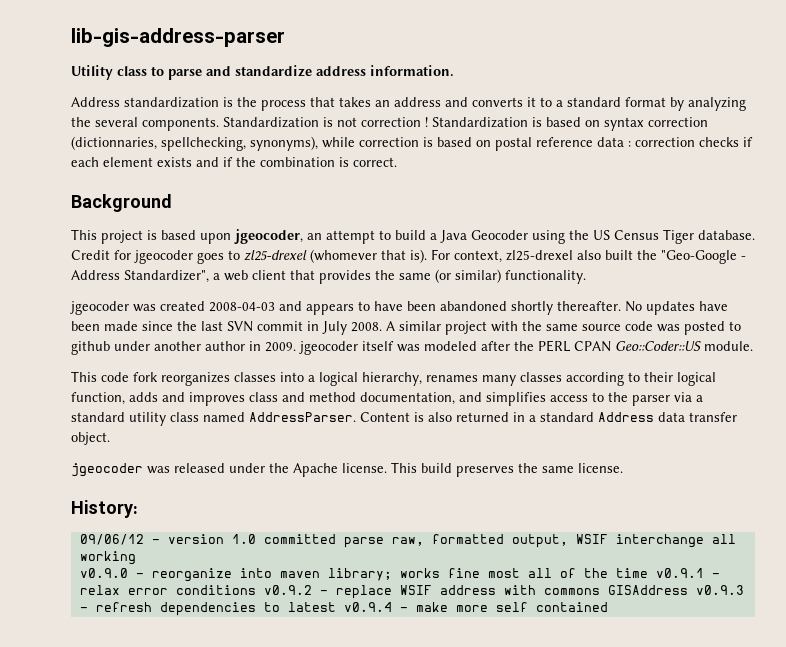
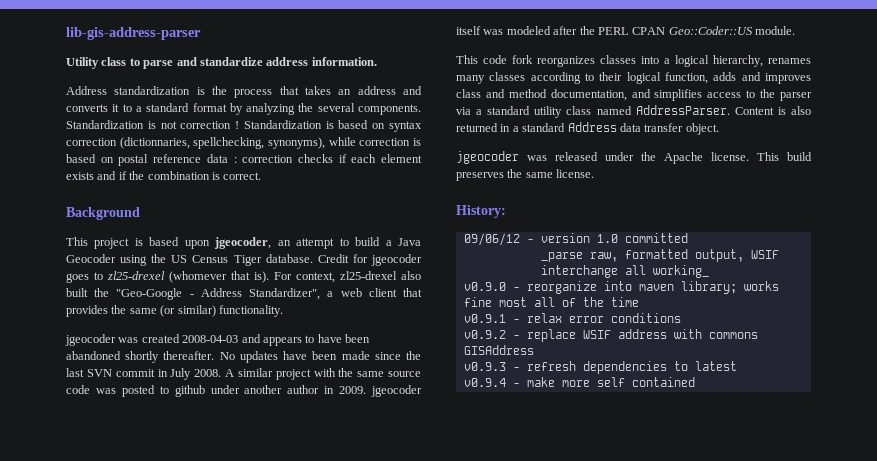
- 09/06/12 - version 1.0 committed parse raw, formatted output, WSIF interchange all working
+ 09/06/12 - version 1.0 committed
+ _parse raw, formatted output, WSIF interchange all working_
- v0.9.0 - reorganize into maven library; works fine most all of the time v0.9.1 - relax error conditions v0.9.2 - replace WSIF address with commons GISAddress v0.9.3 - refresh dependencies to latest v0.9.4 - make more self contained
+ v0.9.0 - reorganize into maven library; works fine most all of the time
+ v0.9.1 - relax error conditions
+ v0.9.2 - replace WSIF address with commons GISAddress
+ v0.9.3 - refresh dependencies to latest
+ v0.9.4 - make more self contained

